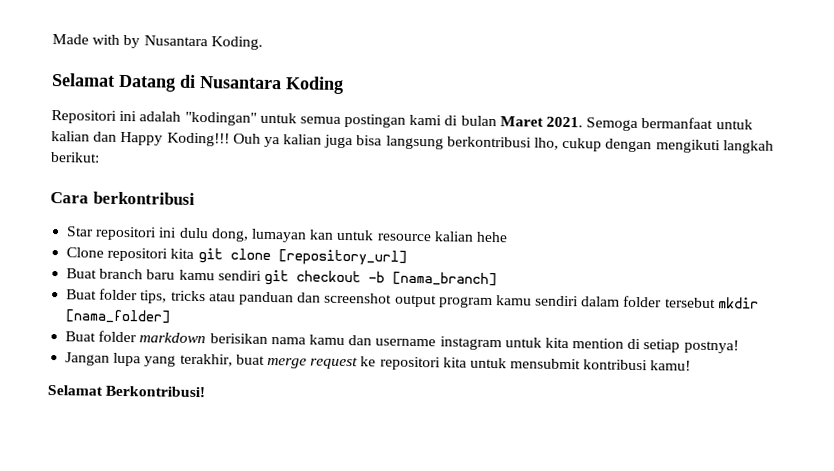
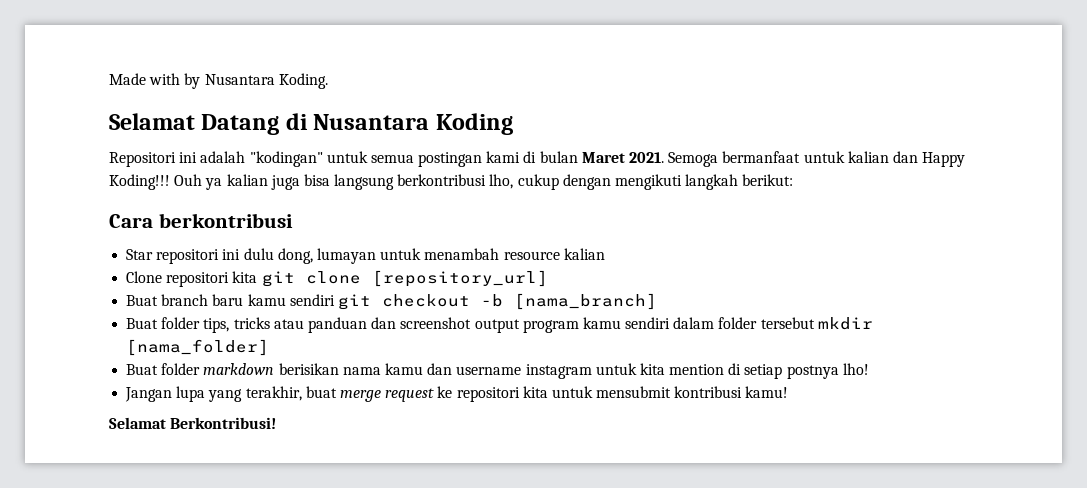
- Star repositori ini dulu dong, lumayan kan untuk resource kalian hehe
+ Star repositori ini dulu dong, lumayan untuk menambah resource kalian
- Buat folder markdown berisikan nama kamu dan username instagram untuk kita mention di setiap postnya!
+ Buat folder markdown berisikan nama kamu dan username instagram untuk kita mention di setiap postnya lho!

